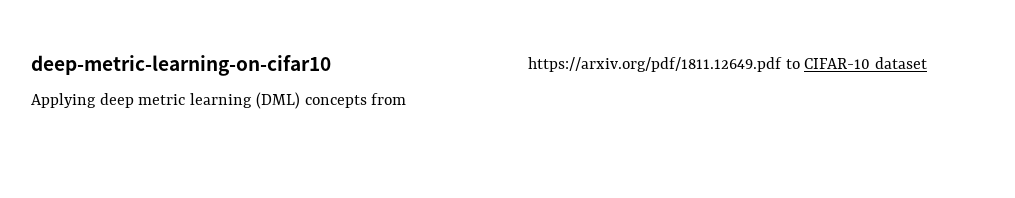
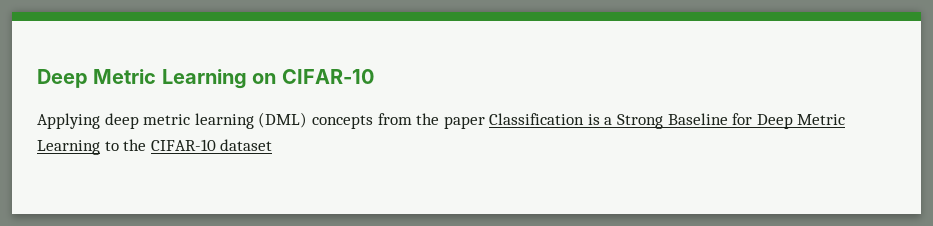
- deep-metric-learning-on-cifar10
+ Deep Metric Learning on CIFAR-10
- Applying deep metric learning (DML) concepts from https://arxiv.org/pdf/1811.12649.pdf to CIFAR-10 dataset
+ Applying deep metric learning (DML) concepts from the paper Classification is a Strong Baseline for Deep Metric Learning to the CIFAR-10 dataset

